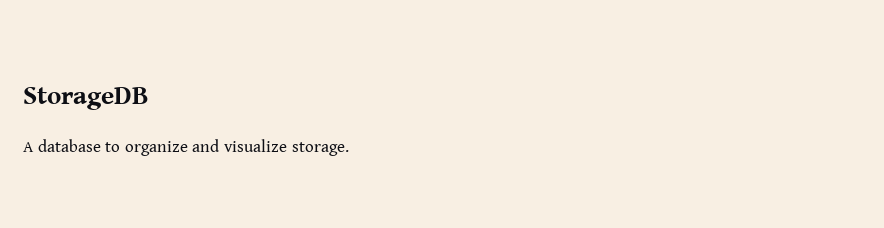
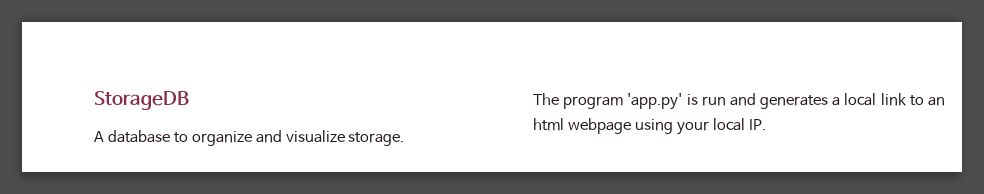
+ The program 'app.py' is run and generates a local link to an html webpage using your local IP.

